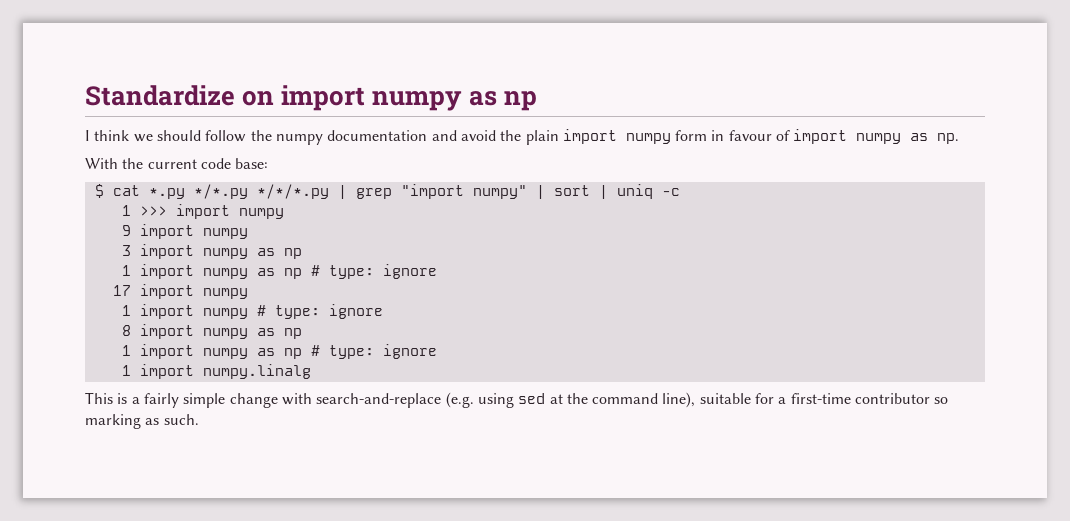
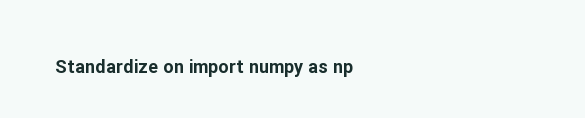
- I think we should follow the numpy documentation and avoid the plain import numpy form in favour of import numpy as np.
- With the current code base:
- $ cat *.py */*.py */*/*.py | grep "import numpy" | sort | uniq -c
- 1 >>> import numpy
- 9 import numpy
- 3 import numpy as np
- 1 import numpy as np # type: ignore
- 17 import numpy
- 1 import numpy # type: ignore
- 8 import numpy as np
- 1 import numpy as np # type: ignore
- 1 import numpy.linalg
- This is a fairly simple change with search-and-replace (e.g. using sed at the command line), suitable for a first-time contributor so marking as such.

